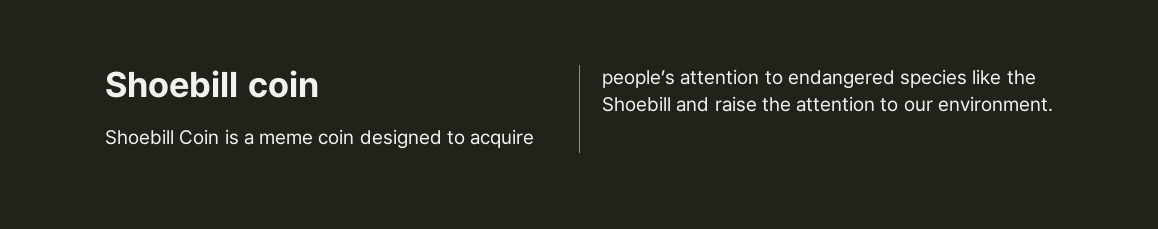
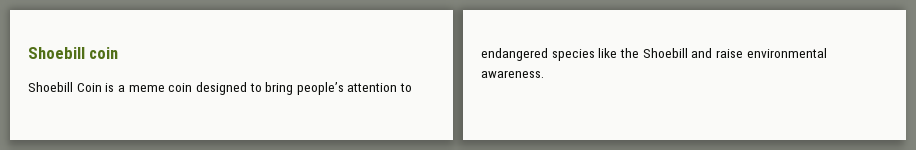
- Shoebill Coin is a meme coin designed to acquire people’s attention to endangered species like the Shoebill and raise the attention to our environment.
+ Shoebill Coin is a meme coin designed to bring people’s attention to endangered species like the Shoebill and raise environmental awareness.

